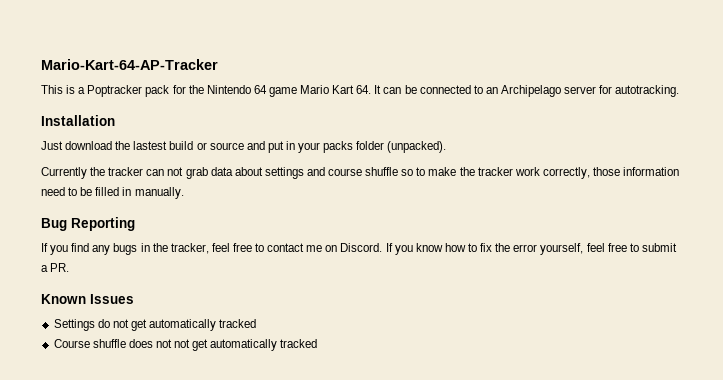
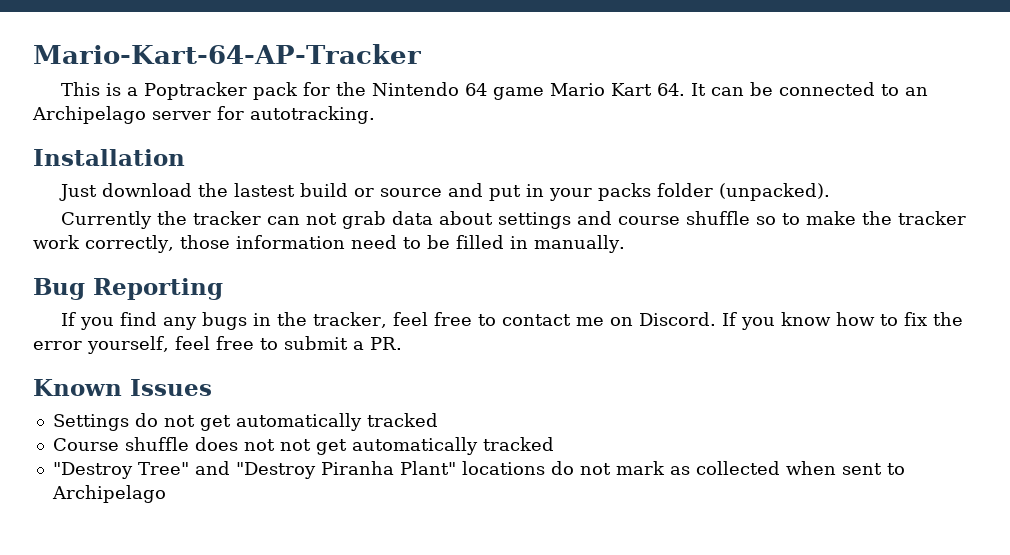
+ "Destroy Tree" and "Destroy Piranha Plant" locations do not mark as collected when sent to Archipelago

